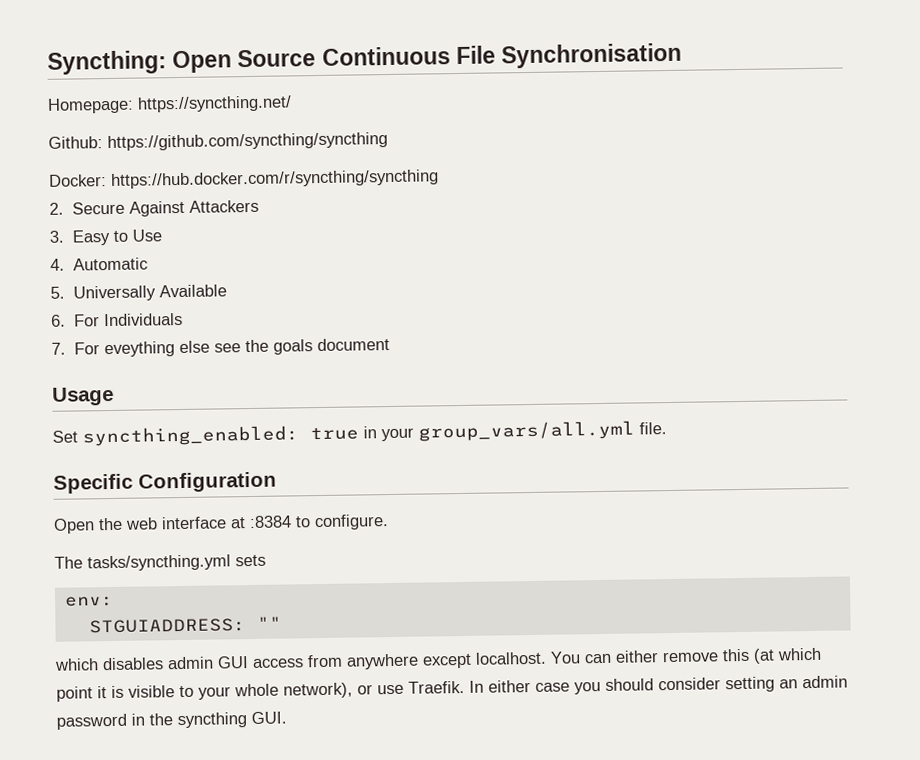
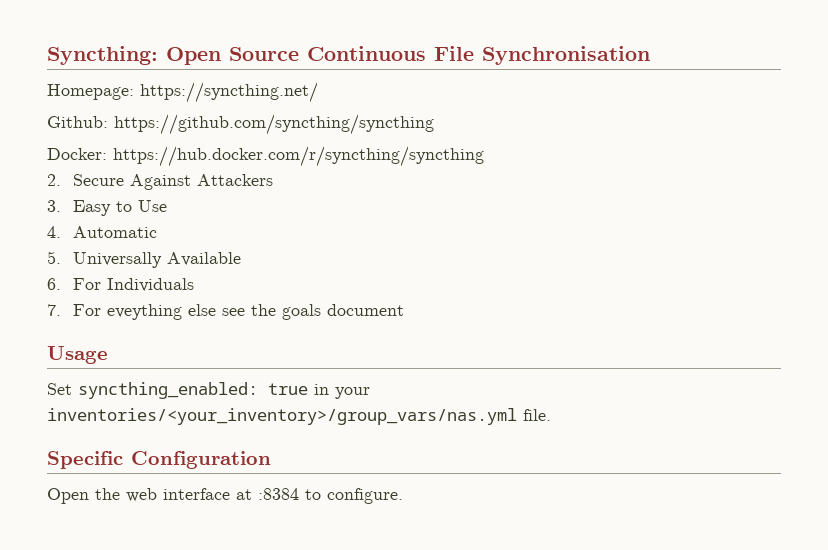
- Set syncthing_enabled: true in your group_vars/all.yml file.
+ Set syncthing_enabled: true in your inventories/<your_inventory>/group_vars/nas.yml file.
- The tasks/syncthing.yml sets
- env:
- STGUIADDRESS: ""
- which disables admin GUI access from anywhere except localhost. You can either remove this (at which point it is visible to your whole network), or use Traefik. In either case you should consider setting an admin password in the syncthing GUI.

